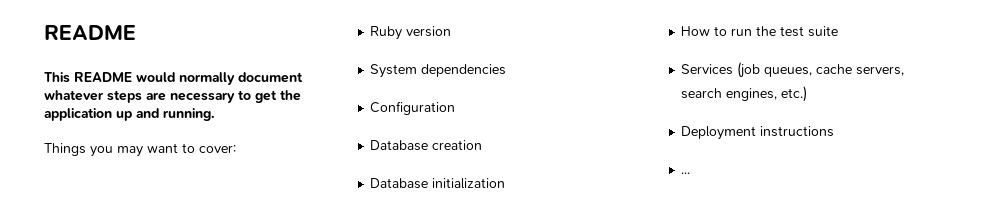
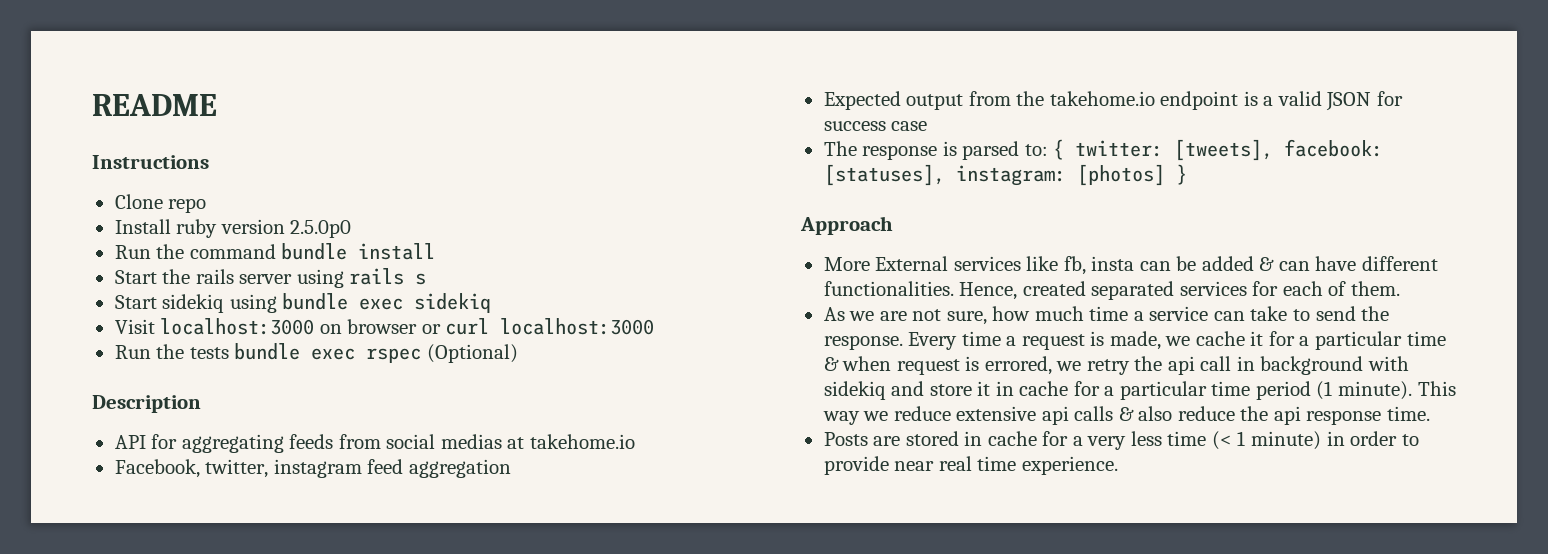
- This README would normally document whatever steps are necessary to get the application up and running.
- Things you may want to cover:
- Ruby version
- System dependencies
- Configuration
- Database creation
- Database initialization
- How to run the test suite
- Services (job queues, cache servers, search engines, etc.)
- Deployment instructions
- ...
+ Instructions
+ Clone repo
+ Install ruby version 2.5.0p0
+ Run the command bundle install
+ Start the rails server using rails s
+ Start sidekiq using bundle exec sidekiq
+ Visit localhost:3000 on browser or curl localhost:3000
+ Run the tests bundle exec rspec (Optional)
+ Description
+ API for aggregating feeds from social medias at takehome.io
+ Facebook, twitter, instagram feed aggregation
+ Expected output from the takehome.io endpoint is a valid JSON for success case
+ The response is parsed to: { twitter: [tweets], facebook: [statuses], instagram: [photos] }
+ Approach
+ More External services like fb, insta can be added & can have different functionalities. Hence, created separated services for each of them.
+ As we are not sure, how much time a service can take to send the response. Every time a request is made, we cache it for a particular time & when request is errored, we retry the api call in background with sidekiq and store it in cache for a particular time period (1 minute). This way we reduce extensive api calls & also reduce the api response time.
+ Posts are stored in cache for a very less time (< 1 minute) in order to provide near real time experience.

